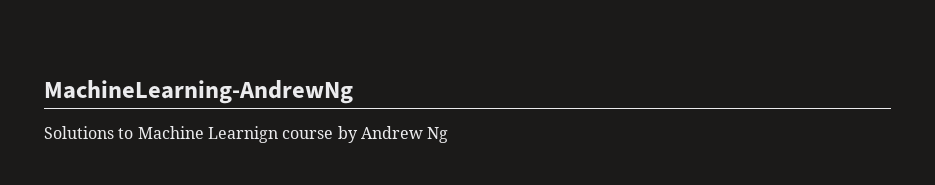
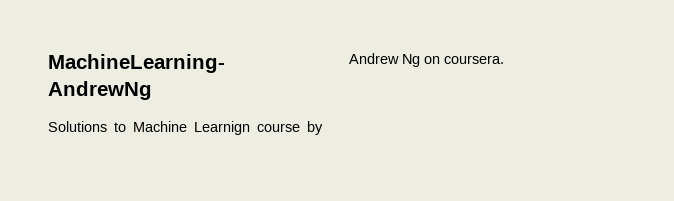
- Solutions to Machine Learnign course by Andrew Ng
+ Solutions to Machine Learnign course by Andrew Ng on coursera.

